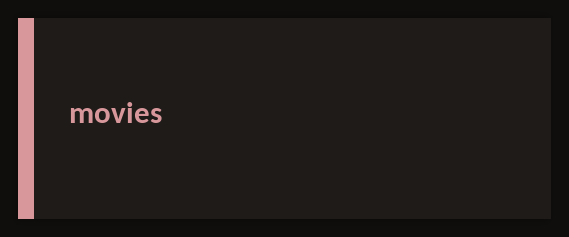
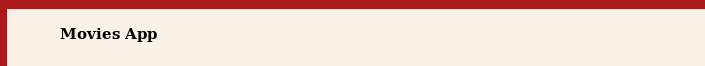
- movies
+ Movies App

